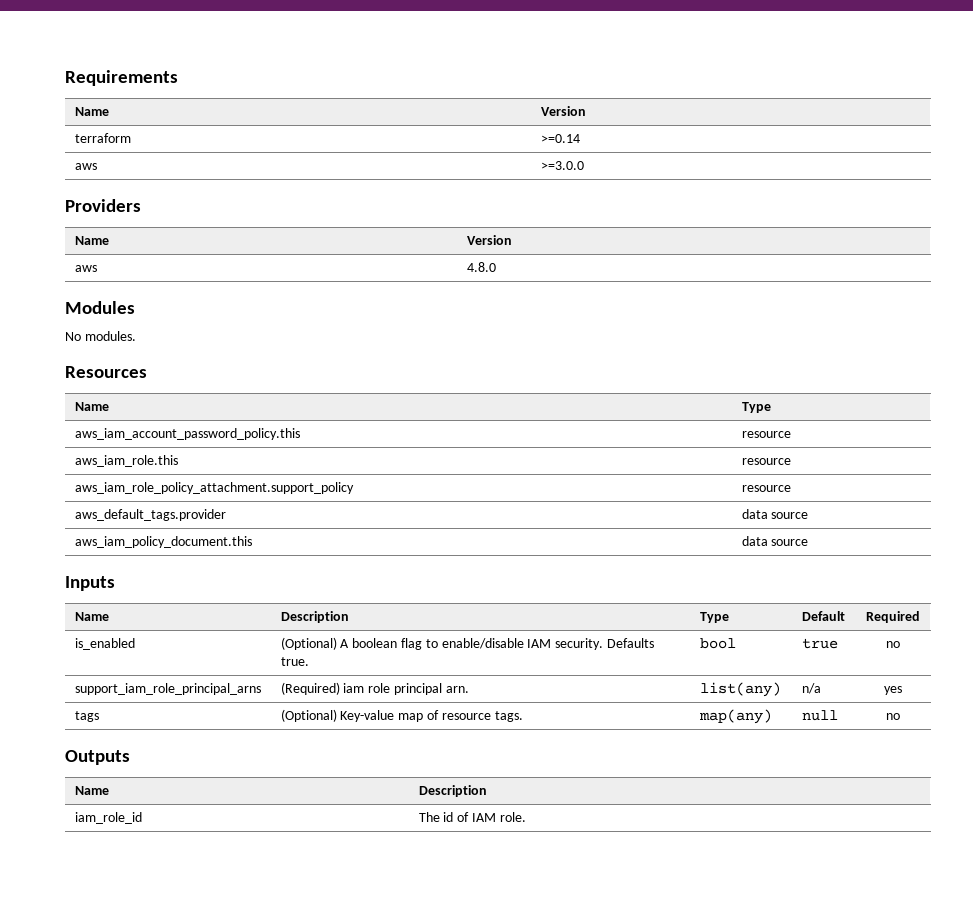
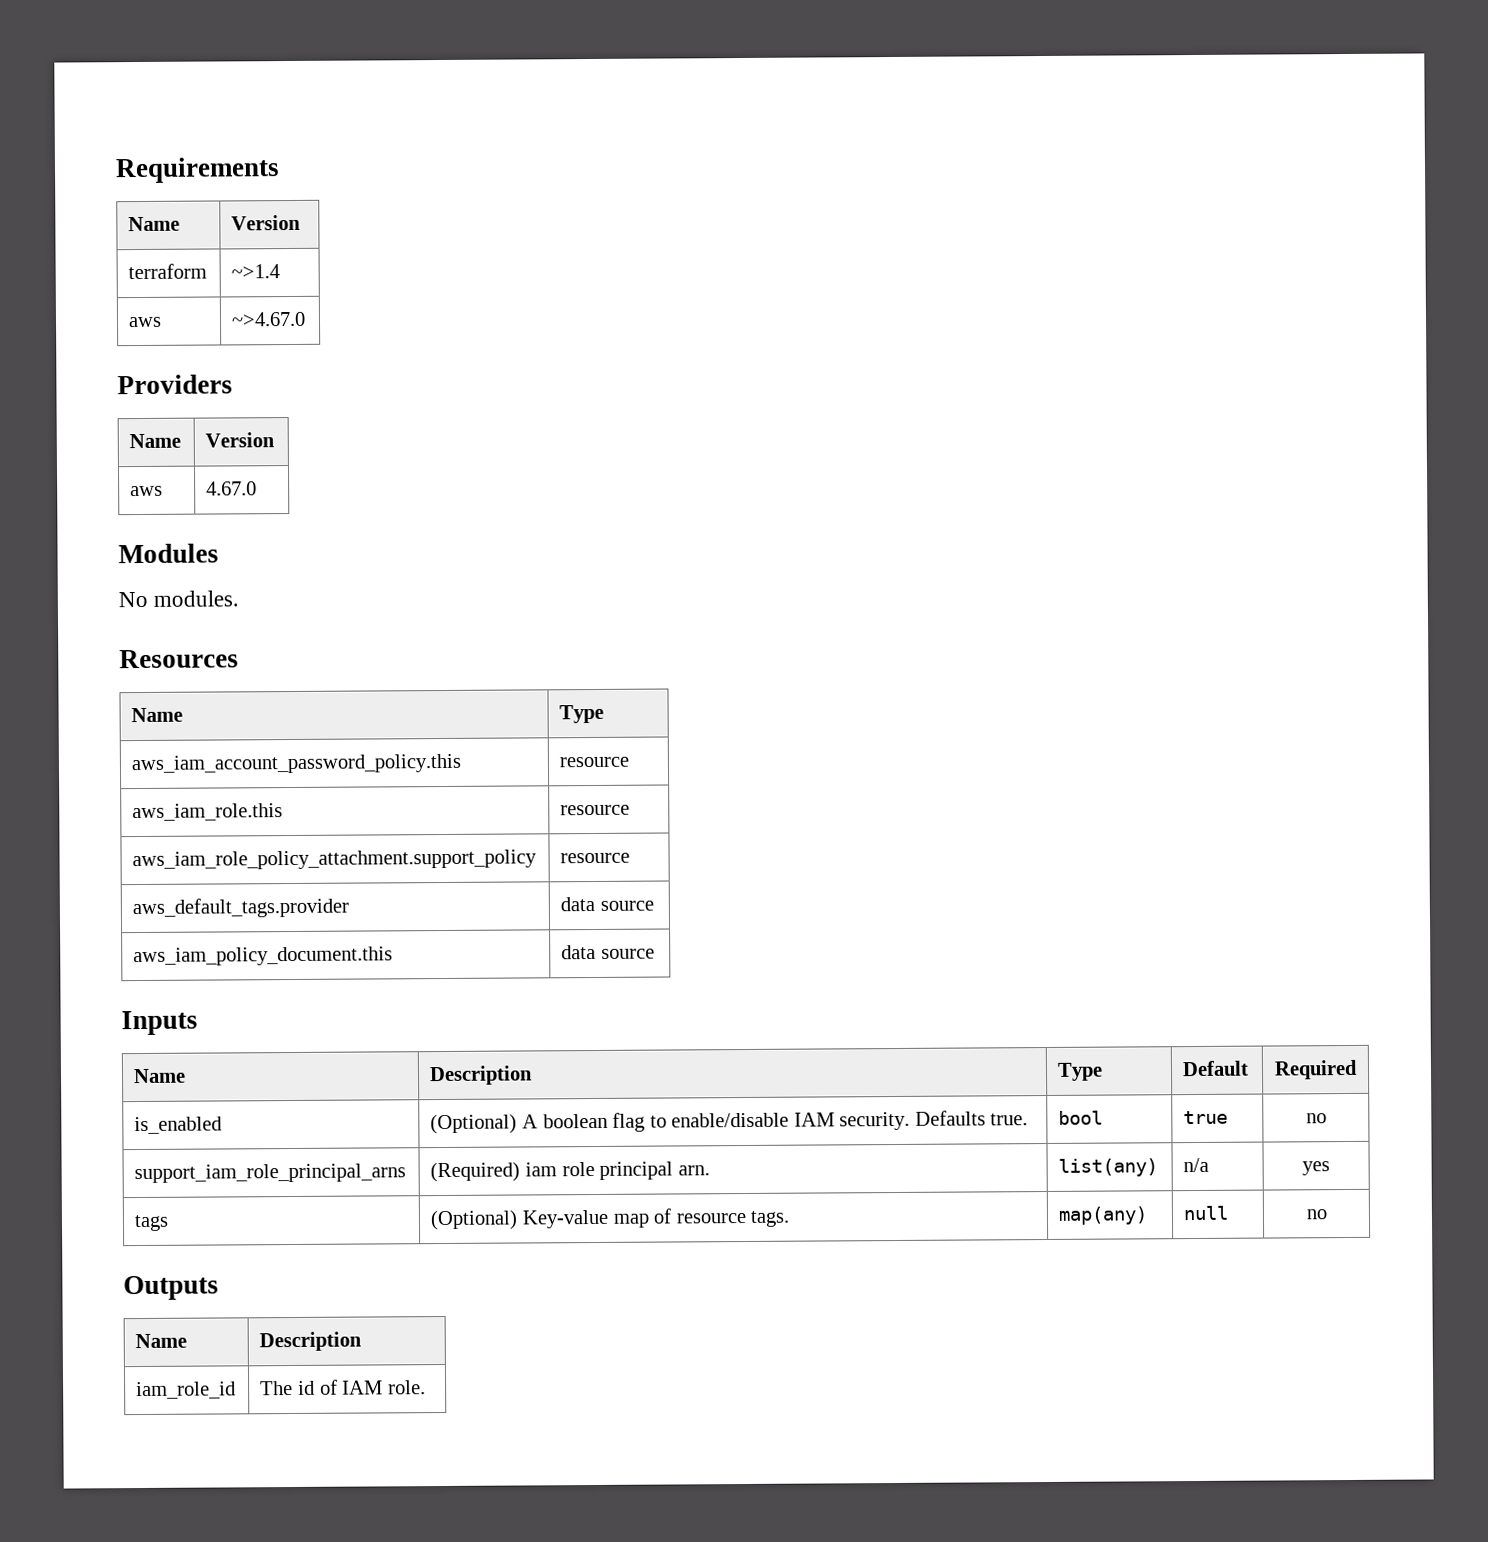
- terraform | >=0.14
- aws | >=3.0.0
+ terraform | ~>1.4
+ aws | ~>4.67.0
- aws | 4.8.0
+ aws | 4.67.0

